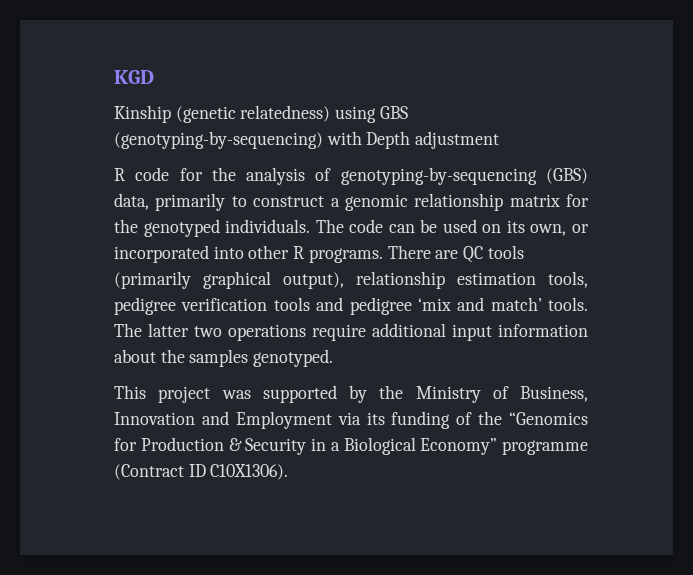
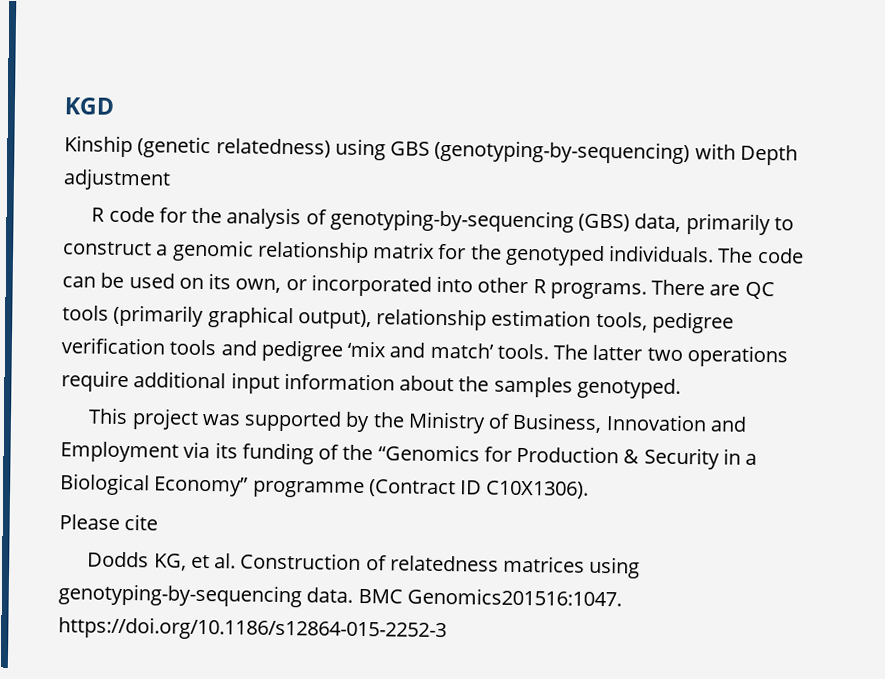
+ Please cite
+ Dodds KG, et al. Construction of relatedness matrices using genotyping-by-sequencing data. BMC Genomics201516:1047. https://doi.org/10.1186/s12864-015-2252-3

